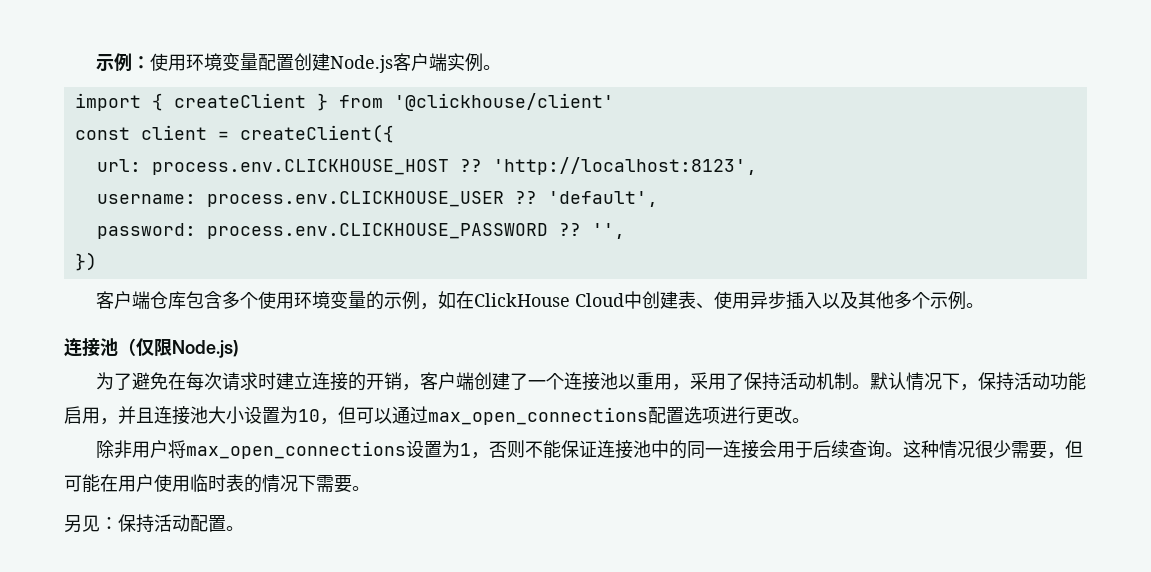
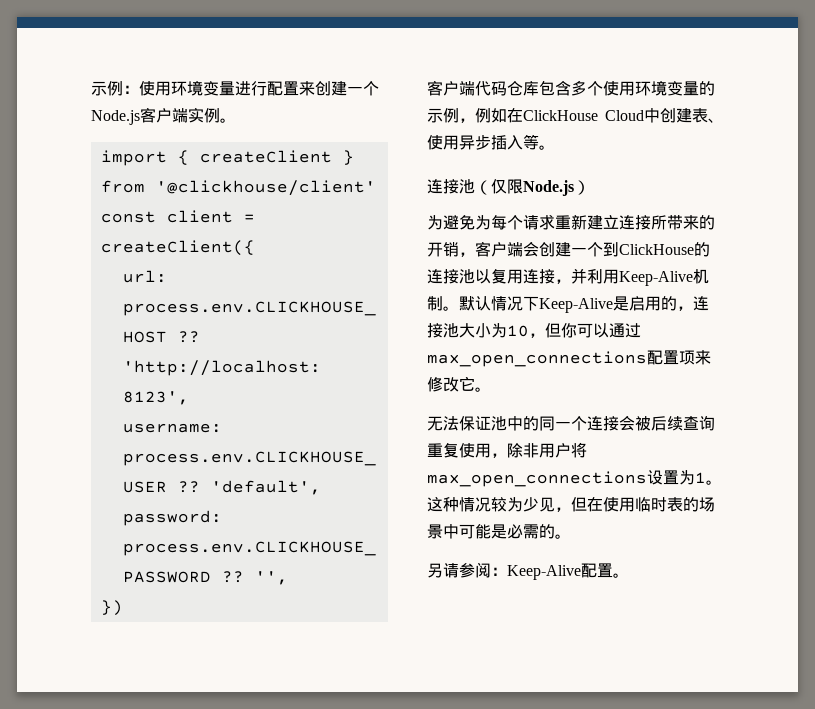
- 示例：使用环境变量配置创建Node.js客户端实例。
+ 示例：使用环境变量进行配置来创建一个Node.js客户端实例。
- 客户端仓库包含多个使用环境变量的示例，如在ClickHouse Cloud中创建表、使用异步插入以及其他多个示例。
+ 客户端代码仓库包含多个使用环境变量的示例，例如在ClickHouse Cloud中创建表、使用异步插入等。
- 连接池（仅限Node.js)
- 为了避免在每次请求时建立连接的开销，客户端创建了一个连接池以重用，采用了保持活动机制。默认情况下，保持活动功能启用，并且连接池大小设置为10，但可以通过max_open_connections配置选项进行更改。
- 除非用户将max_open_connections设置为1，否则不能保证连接池中的同一连接会用于后续查询。这种情况很少需要，但可能在用户使用临时表的情况下需要。
- 另见：保持活动配置。
+ 连接池（仅限Node.js）
+ 为避免为每个请求重新建立连接所带来的开销，客户端会创建一个到ClickHouse的连接池以复用连接，并利用Keep-Alive机制。默认情况下Keep-Alive是启用的，连接池大小为10，但你可以通过max_open_connections配置项来修改它。
+ 无法保证池中的同一个连接会被后续查询重复使用，除非用户将max_open_connections设置为1。这种情况较为少见，但在使用临时表的场景中可能是必需的。
+ 另请参阅：Keep-Alive配置。

